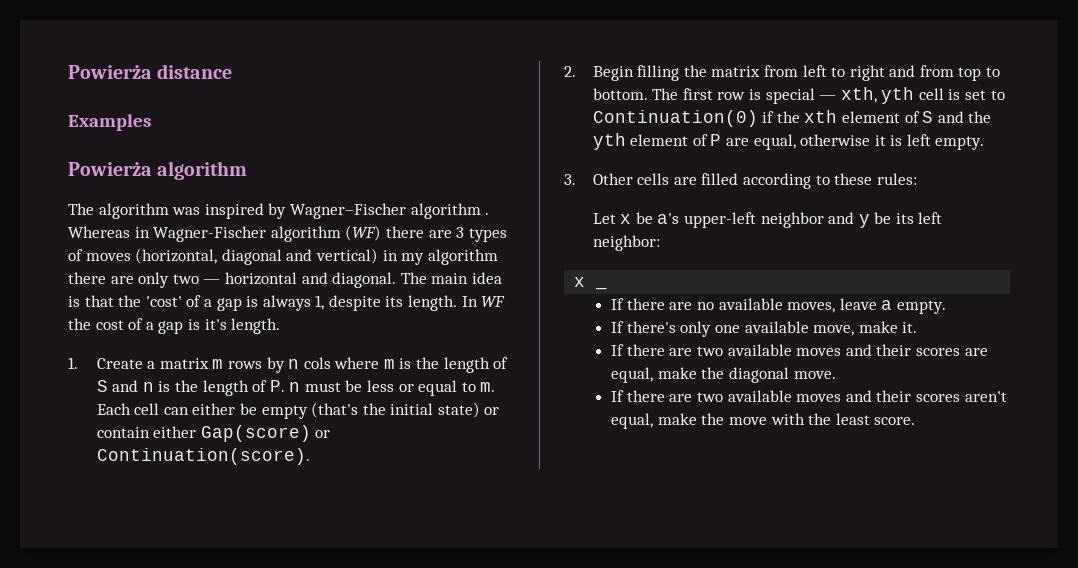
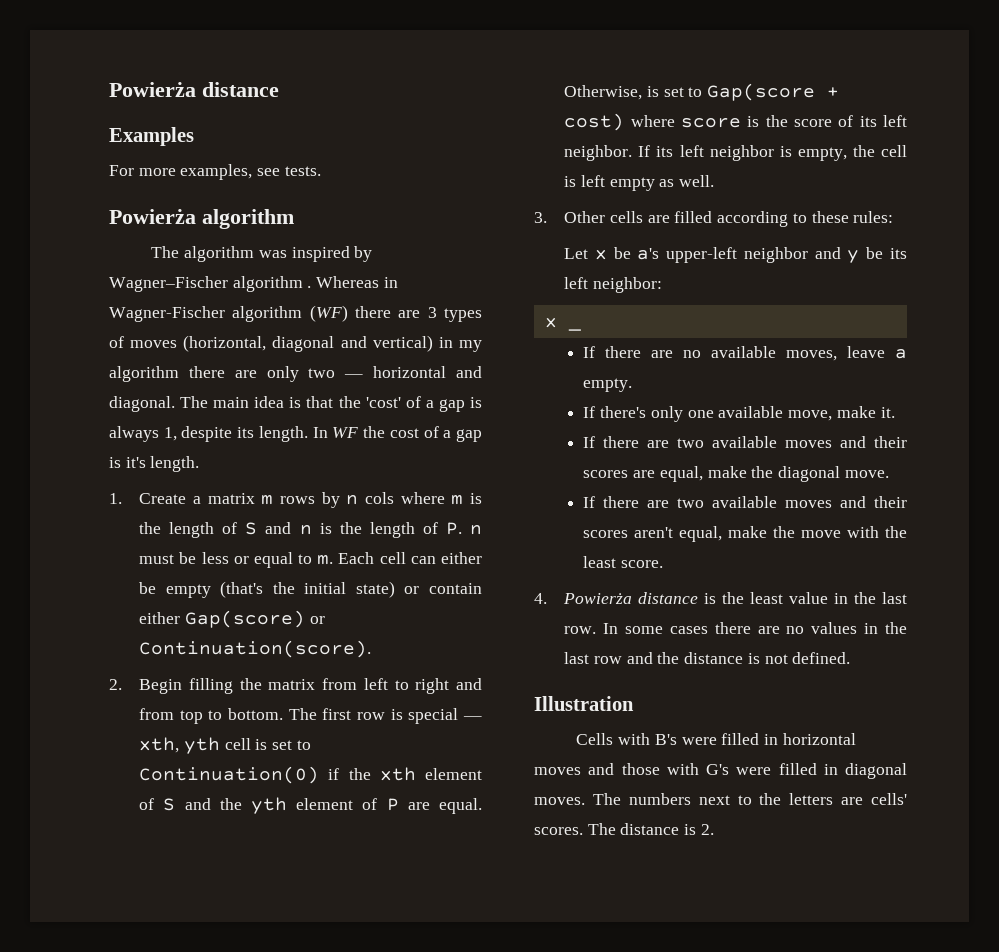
+ For more examples, see tests.
- The first row is special — xth, yth cell is set to Continuation(0) if the xth element of S and the yth element of P are equal, otherwise it is left empty.
+ The first row is special — xth, yth cell is set to Continuation(0) if the xth element of S and the yth element of P are equal. Otherwise, is set to Gap(score + cost) where score is the score of its left neighbor. If its left neighbor is empty, the cell is left empty as well.
+ 4. Powierża distance is the least value in the last row. In some cases there are no values in the last row and the distance is not defined.
+ Illustration
+ Cells with B's were filled in horizontal moves and those with G's were filled in diagonal moves. The numbers next to the letters are cells' scores. The distance is 2.

